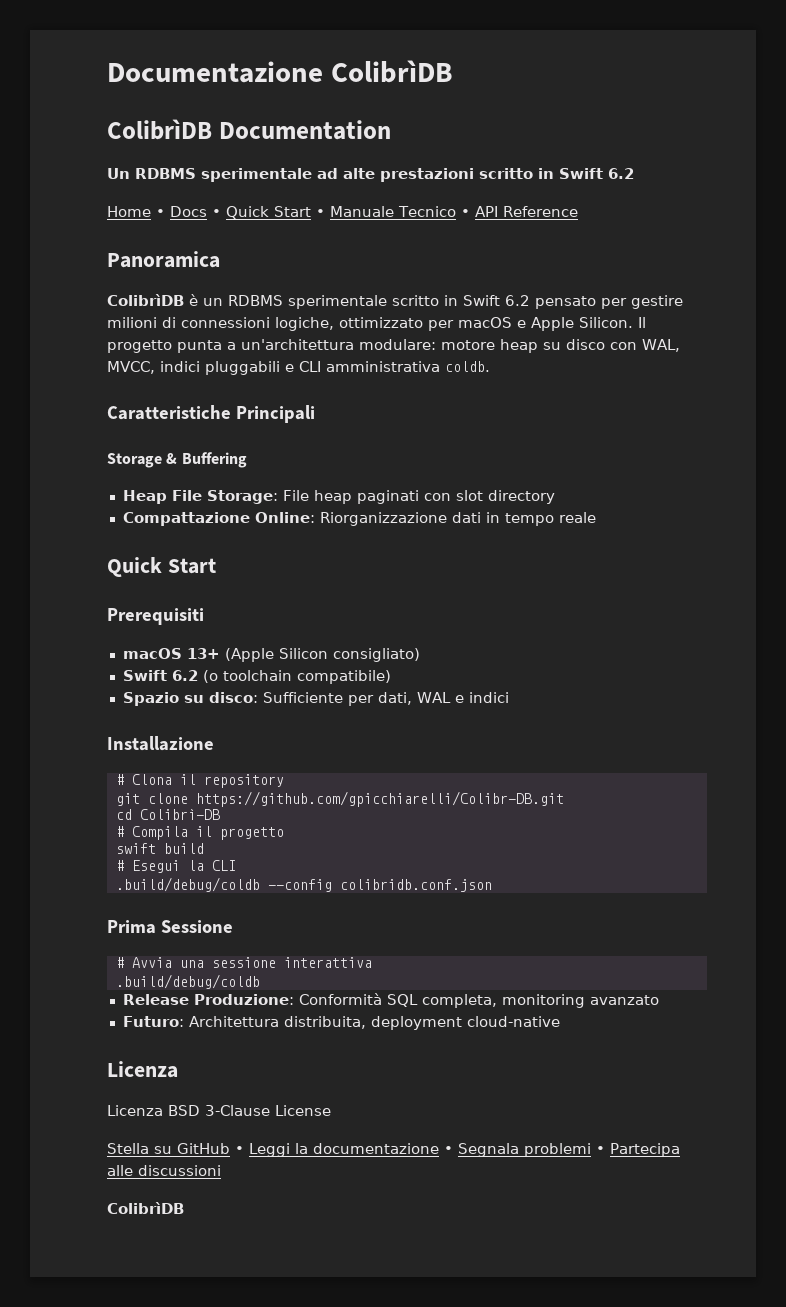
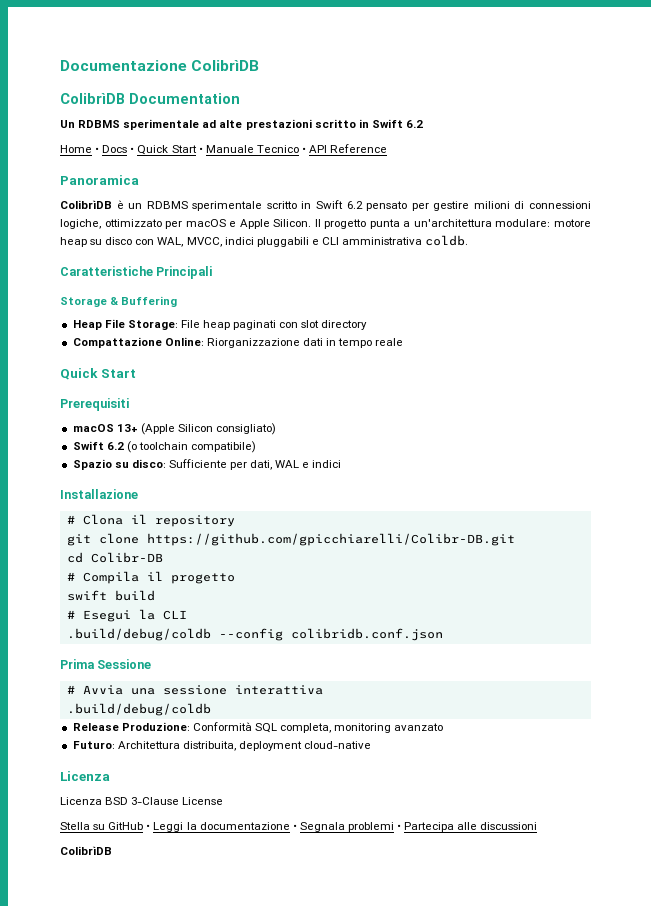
- cd Colibrì-DB
+ cd Colibr-DB

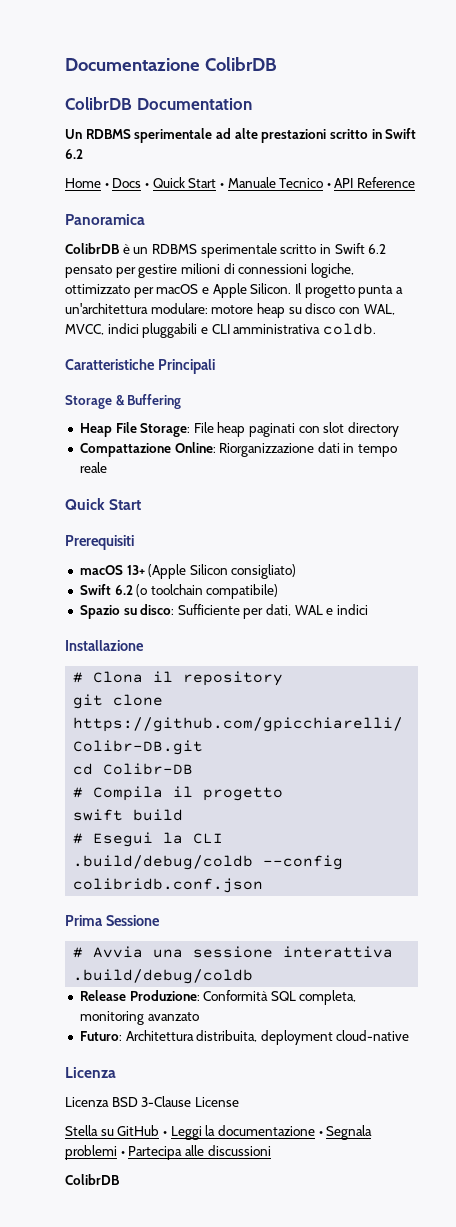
- Documentazione ColibrìDB
- ColibrìDB Documentation
+ Documentazione ColibrDB
+ ColibrDB Documentation
- ColibrìDB è un RDBMS sperimentale scritto in Swift 6.2 pensato per gestire milioni di connessioni logiche, ottimizzato per macOS e Apple Silicon.
+ ColibrDB è un RDBMS sperimentale scritto in Swift 6.2 pensato per gestire milioni di connessioni logiche, ottimizzato per macOS e Apple Silicon.
  Stella su GitHub • Leggi la documentazione • Segnala problemi • Partecipa alle discussioni
- ColibrìDB
+ ColibrDB

